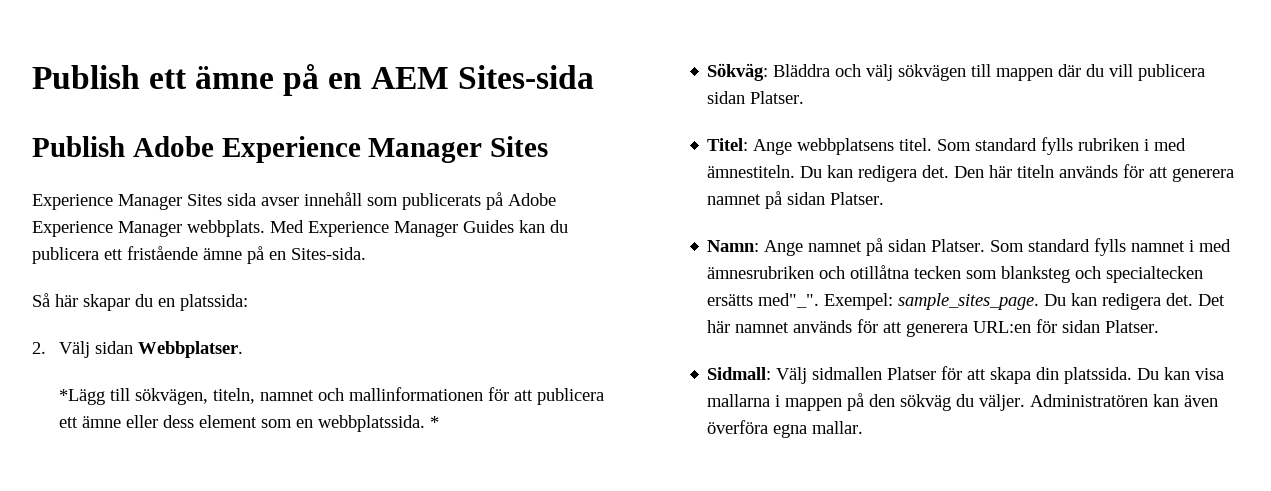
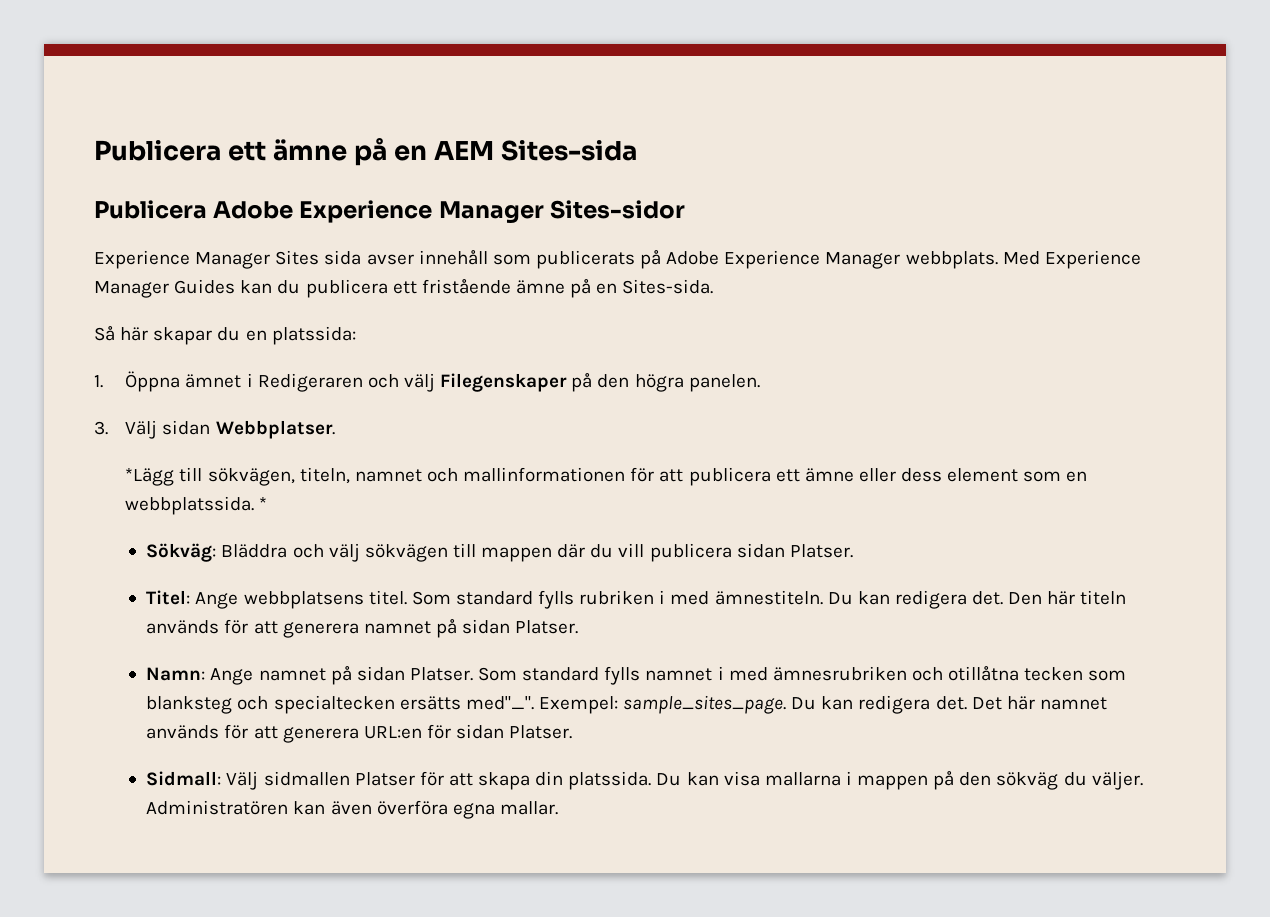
- Publish ett ämne på en AEM Sites-sida
+ Publicera ett ämne på en AEM Sites-sida
- Publish Adobe Experience Manager Sites
+ Publicera Adobe Experience Manager Sites-sidor
- 2. Välj sidan Webbplatser.
+ 1. Öppna ämnet i Redigeraren och välj Filegenskaper på den högra panelen.
+ 3. Välj sidan Webbplatser.

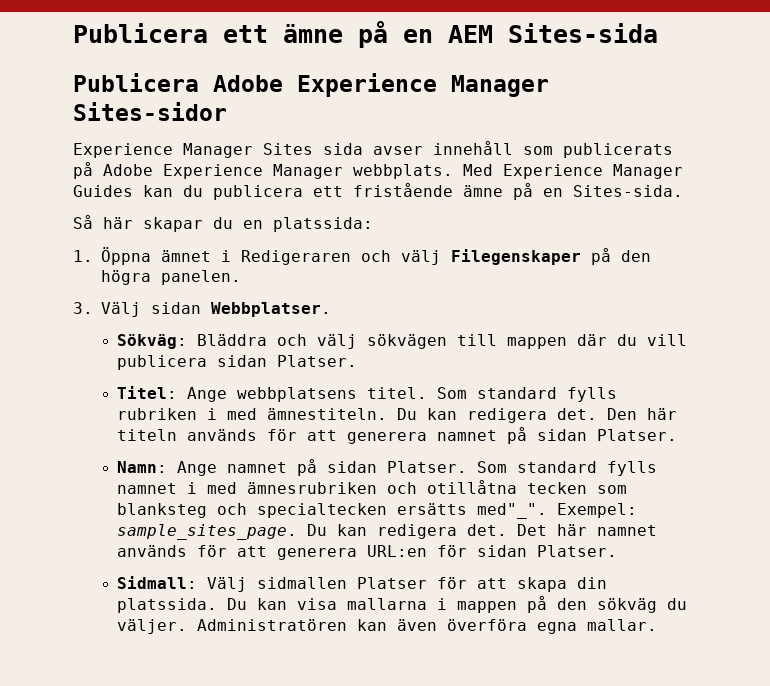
- *Lägg till sökvägen, titeln, namnet och mallinformationen för att publicera ett ämne eller dess element som en webbplatssida. *

